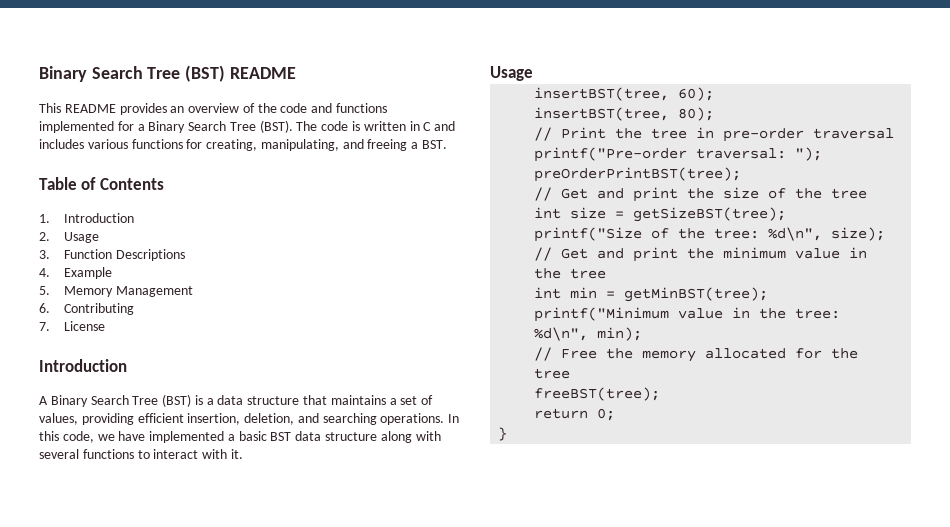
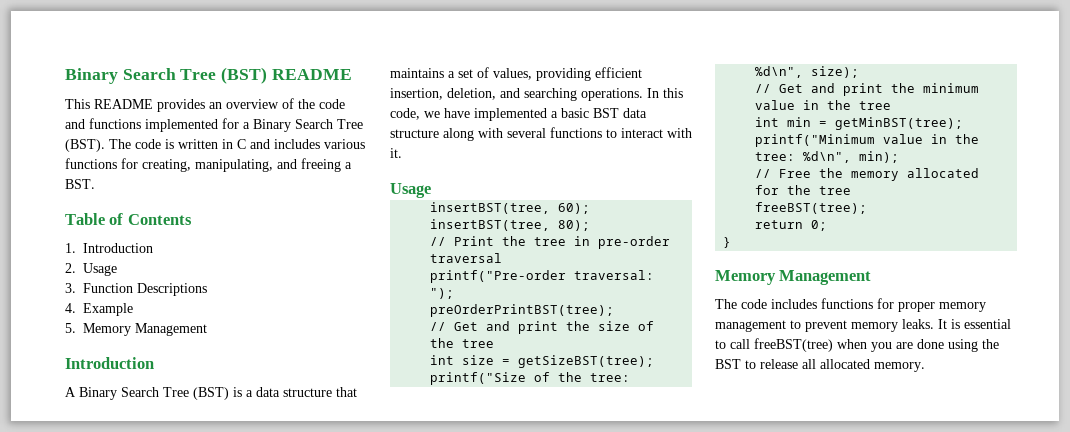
- 6. Contributing
- 7. License
  }
+ Memory Management
+ The code includes functions for proper memory management to prevent memory leaks. It is essential to call freeBST(tree) when you are done using the BST to release all allocated memory.

